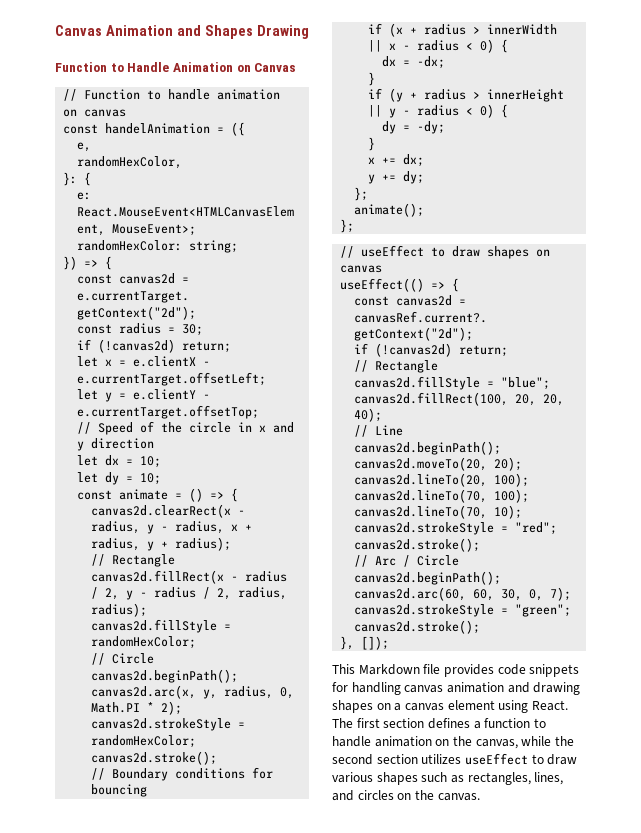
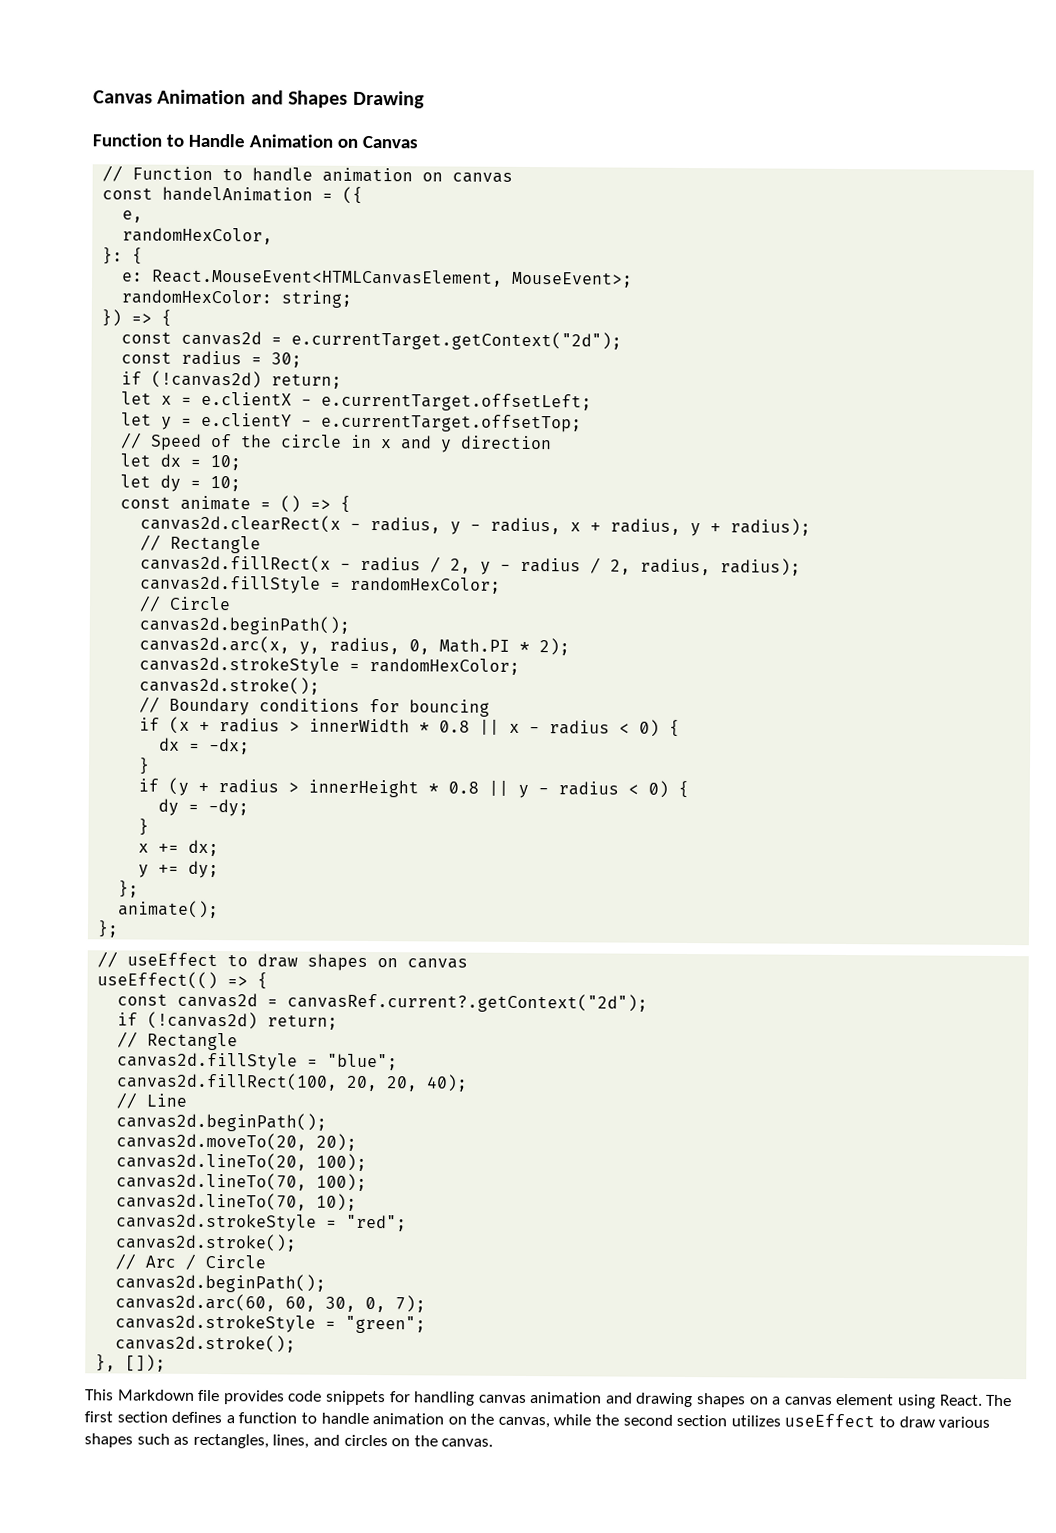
- if (x + radius > innerWidth || x - radius < 0) {
+ if (x + radius > innerWidth * 0.8 || x - radius < 0) {
- if (y + radius > innerHeight || y - radius < 0) {
+ if (y + radius > innerHeight * 0.8 || y - radius < 0) {

